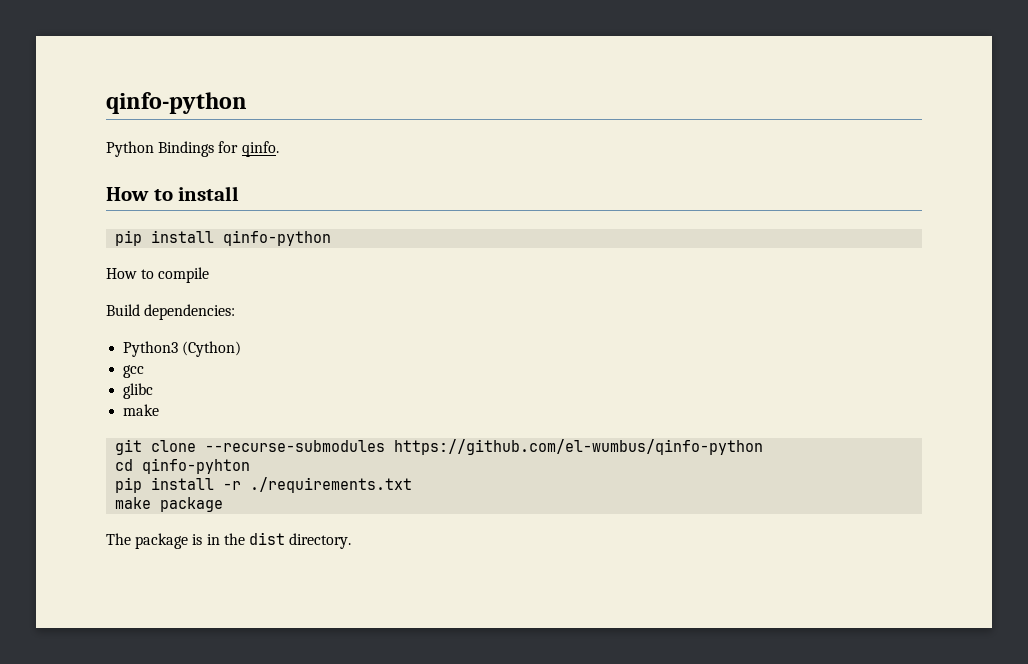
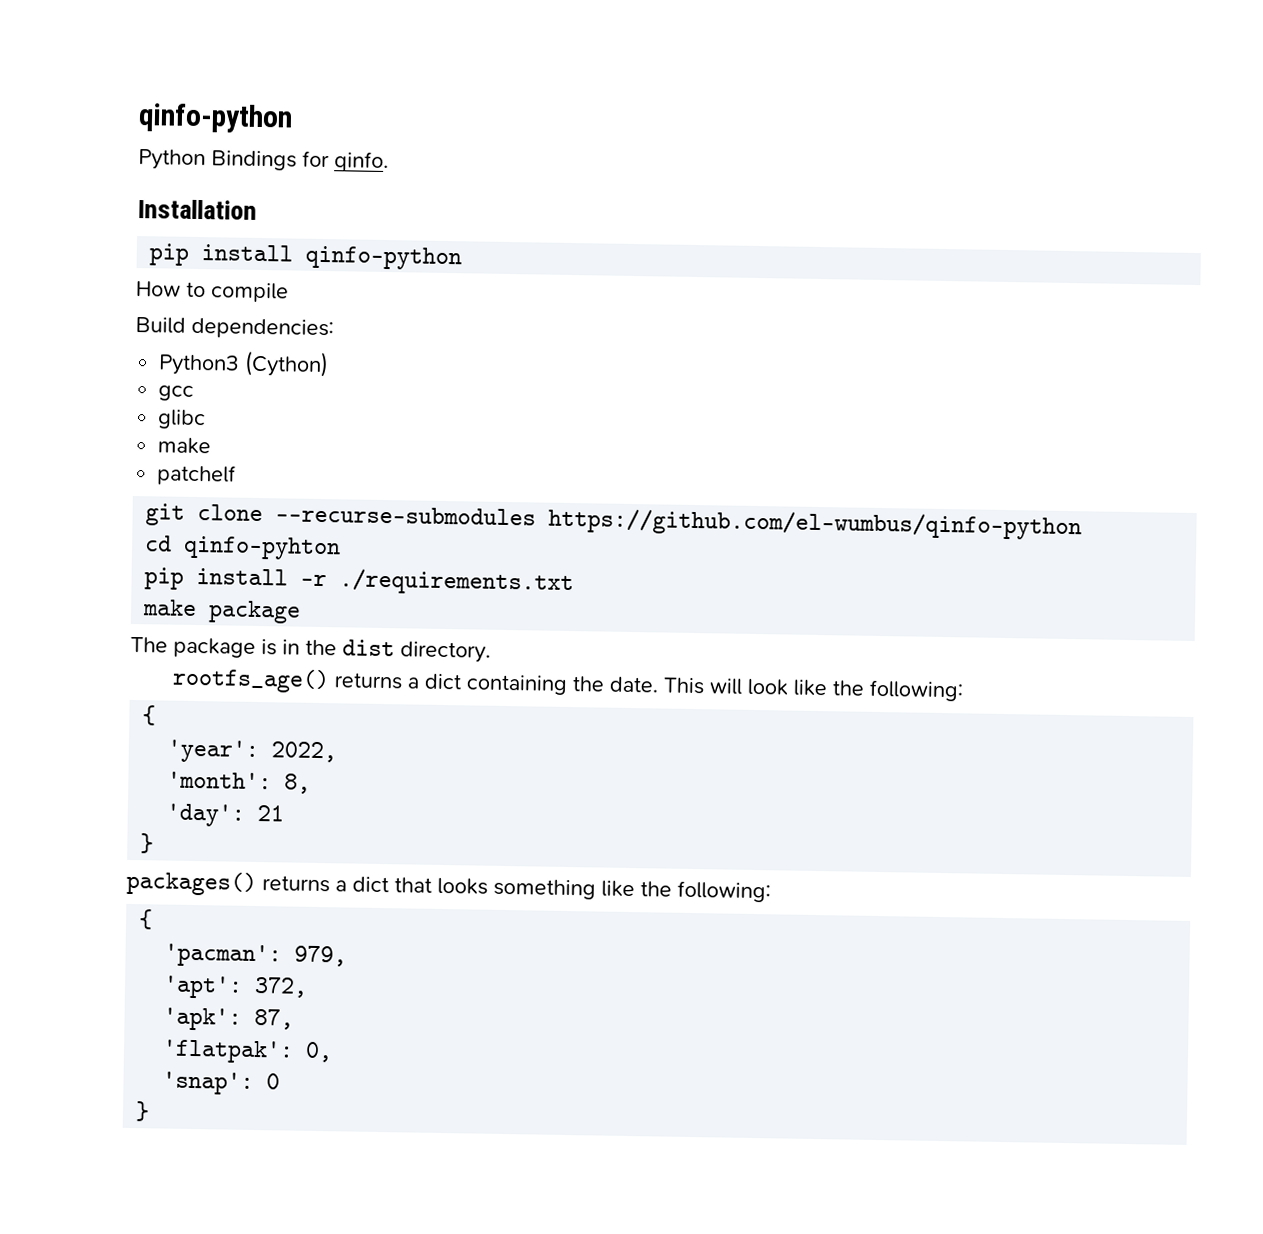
- How to install
+ Installation
+ patchelf
+ rootfs_age() returns a dict containing the date. This will look like the following:
+ {
+ 'year': 2022,
+ 'month': 8,
+ 'day': 21
+ }
+ packages() returns a dict that looks something like the following:
+ {
+ 'pacman': 979,
+ 'apt': 372,
+ 'apk': 87,
+ 'flatpak': 0,
+ 'snap': 0
+ }

